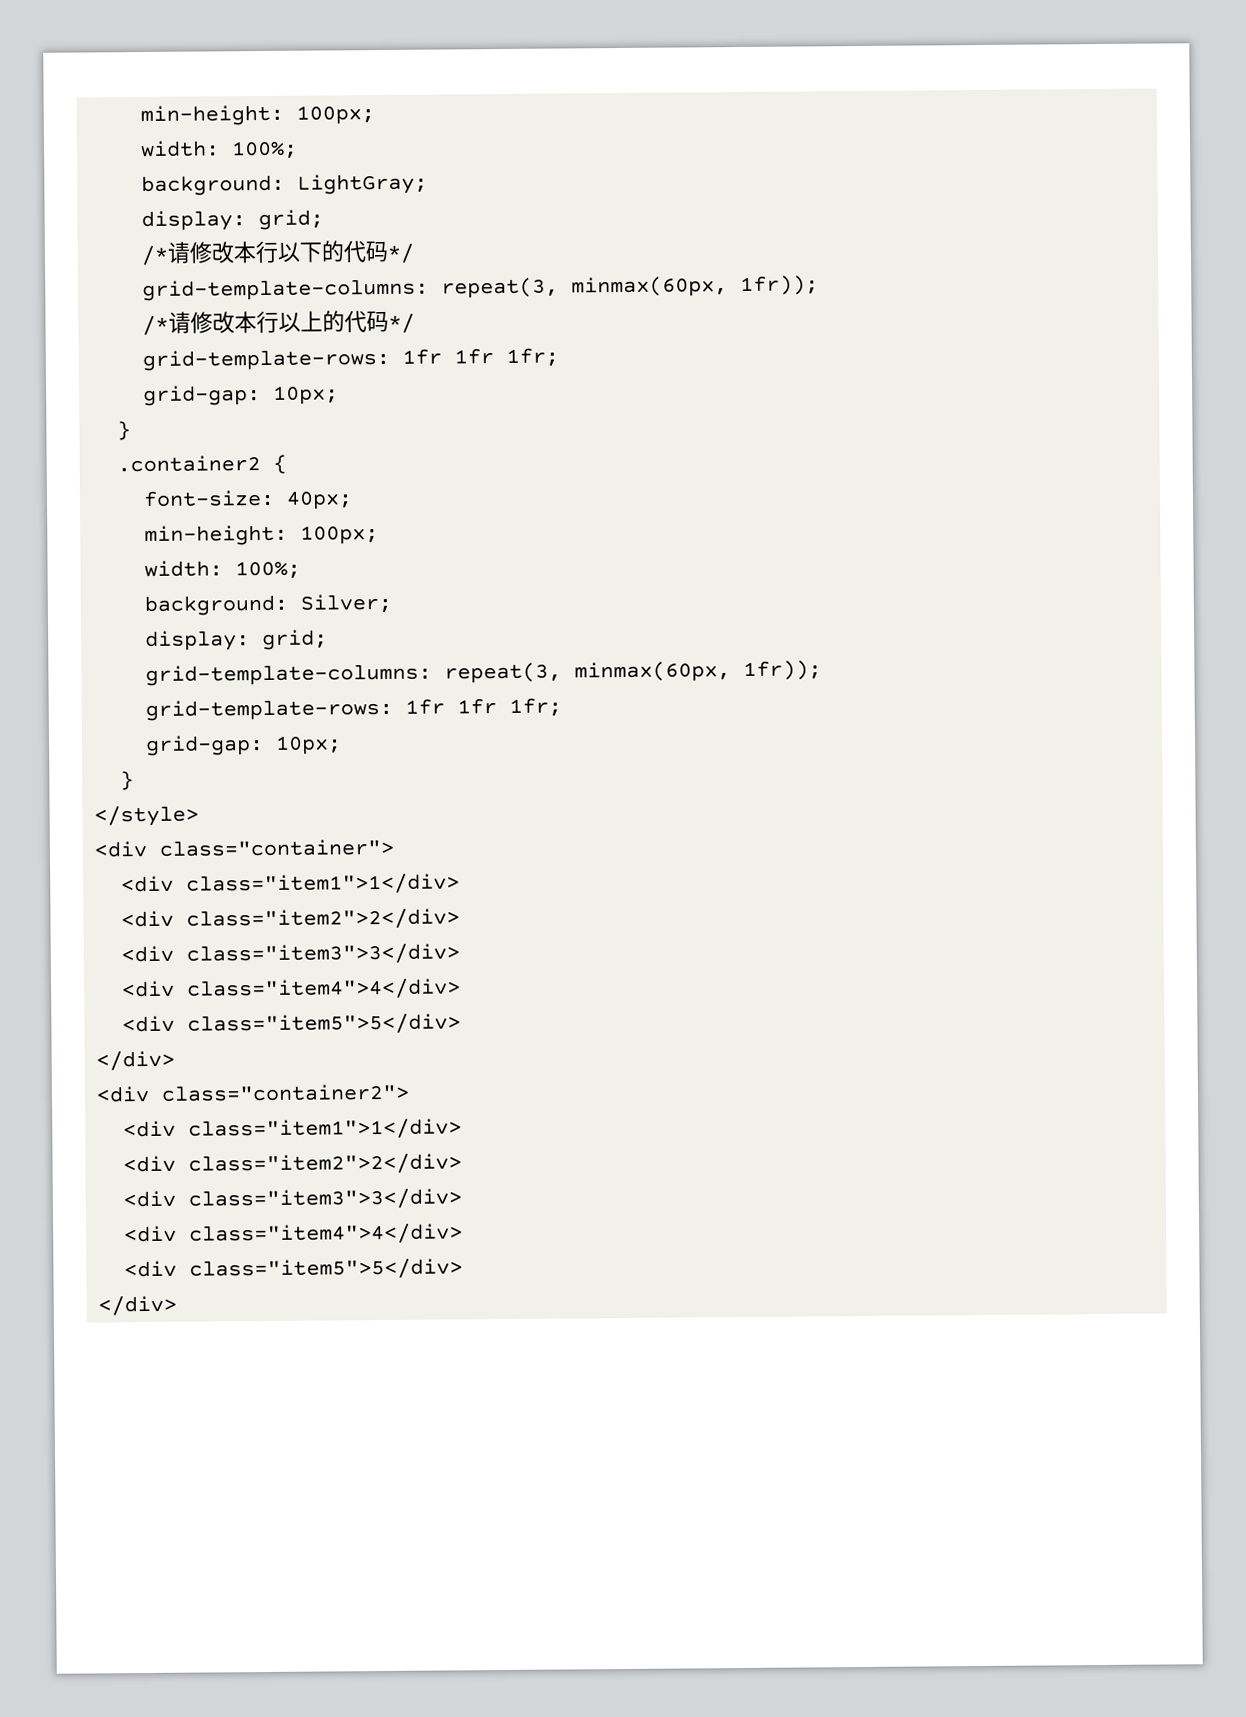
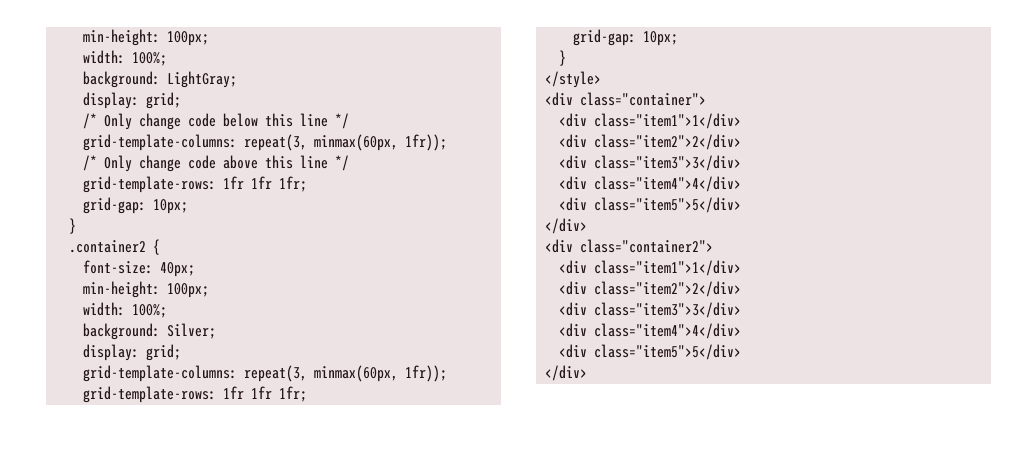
- /*请修改本行以下的代码*/
+ /* Only change code below this line */
- /*请修改本行以上的代码*/
+ /* Only change code above this line */

